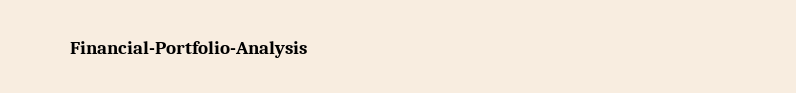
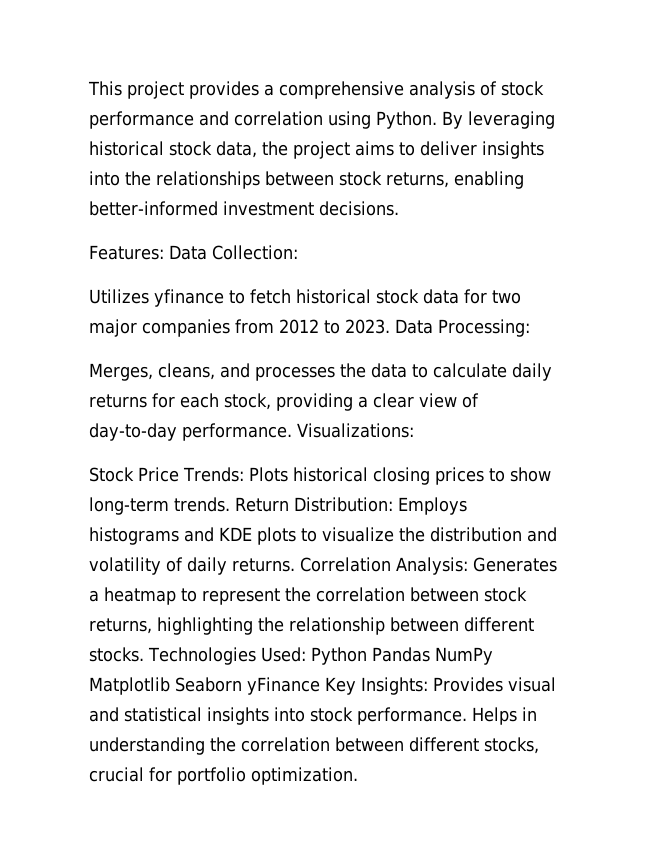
- Financial-Portfolio-Analysis
+ This project provides a comprehensive analysis of stock performance and correlation using Python. By leveraging historical stock data, the project aims to deliver insights into the relationships between stock returns, enabling better-informed investment decisions.
+ Features: Data Collection:
+ Utilizes yfinance to fetch historical stock data for two major companies from 2012 to 2023. Data Processing:
+ Merges, cleans, and processes the data to calculate daily returns for each stock, providing a clear view of day-to-day performance. Visualizations:
+ Stock Price Trends: Plots historical closing prices to show long-term trends. Return Distribution: Employs histograms and KDE plots to visualize the distribution and volatility of daily returns. Correlation Analysis: Generates a heatmap to represent the correlation between stock returns, highlighting the relationship between different stocks. Technologies Used: Python Pandas NumPy Matplotlib Seaborn yFinance Key Insights: Provides visual and statistical insights into stock performance. Helps in understanding the correlation between different stocks, crucial for portfolio optimization.

